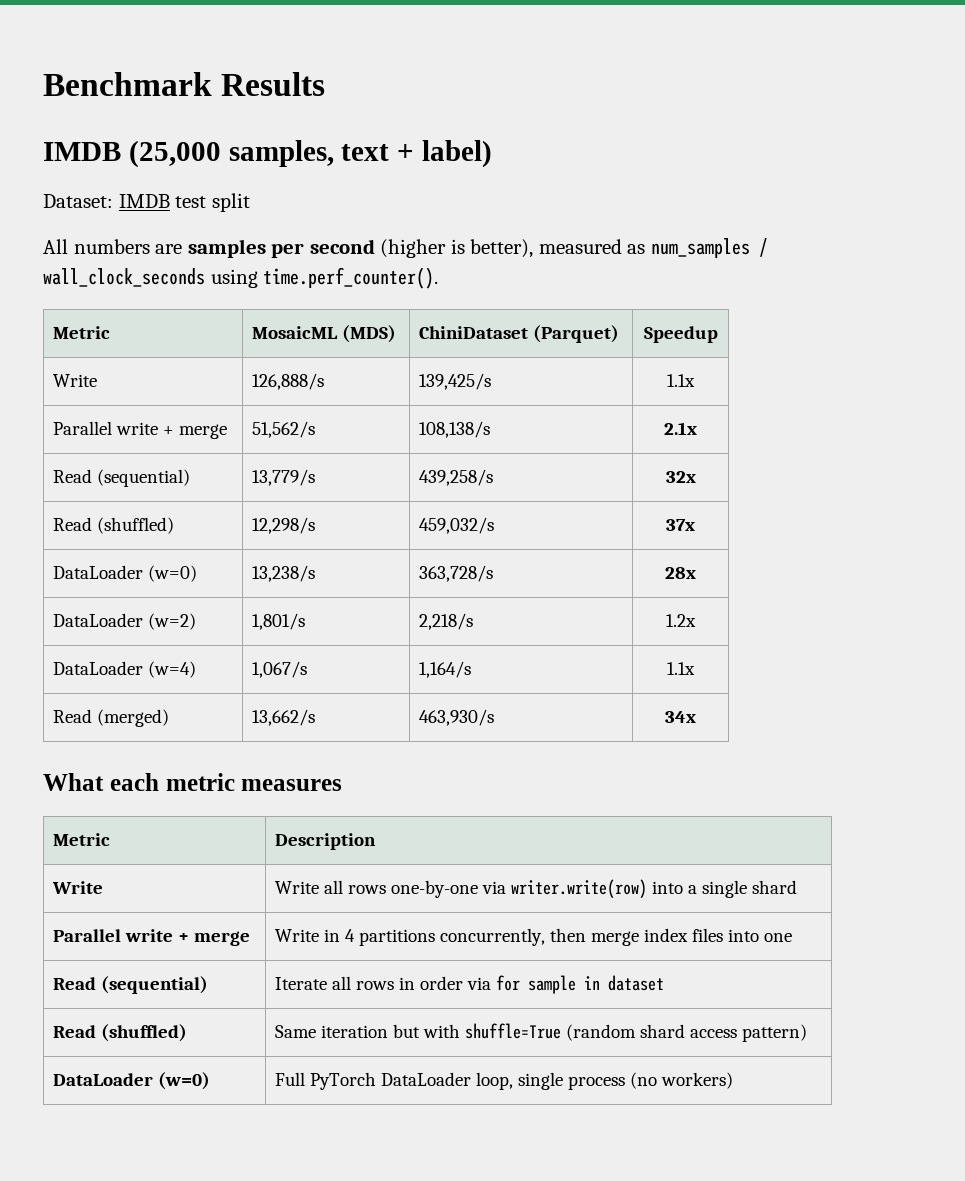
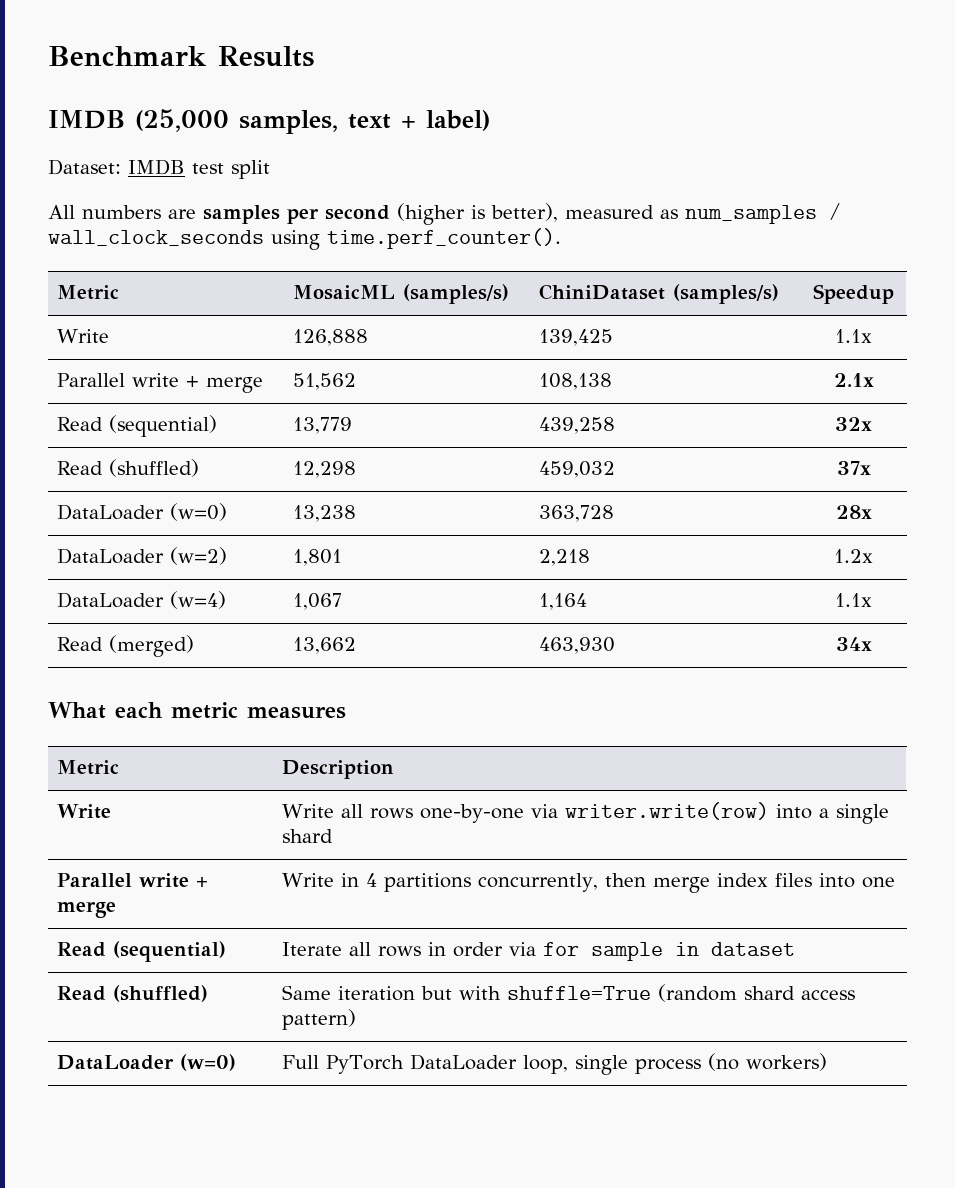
- Metric | MosaicML (MDS) | ChiniDataset (Parquet) | Speedup
+ Metric | MosaicML (samples/s) | ChiniDataset (samples/s) | Speedup
- Write | 126,888/s | 139,425/s | 1.1x
+ Write | 126,888 | 139,425 | 1.1x
- Parallel write + merge | 51,562/s | 108,138/s | 2.1x
+ Parallel write + merge | 51,562 | 108,138 | 2.1x
- Read (sequential) | 13,779/s | 439,258/s | 32x
+ Read (sequential) | 13,779 | 439,258 | 32x
- Read (shuffled) | 12,298/s | 459,032/s | 37x
+ Read (shuffled) | 12,298 | 459,032 | 37x
- DataLoader (w=0) | 13,238/s | 363,728/s | 28x
+ DataLoader (w=0) | 13,238 | 363,728 | 28x
- DataLoader (w=2) | 1,801/s | 2,218/s | 1.2x
+ DataLoader (w=2) | 1,801 | 2,218 | 1.2x
- DataLoader (w=4) | 1,067/s | 1,164/s | 1.1x
+ DataLoader (w=4) | 1,067 | 1,164 | 1.1x
- Read (merged) | 13,662/s | 463,930/s | 34x
+ Read (merged) | 13,662 | 463,930 | 34x

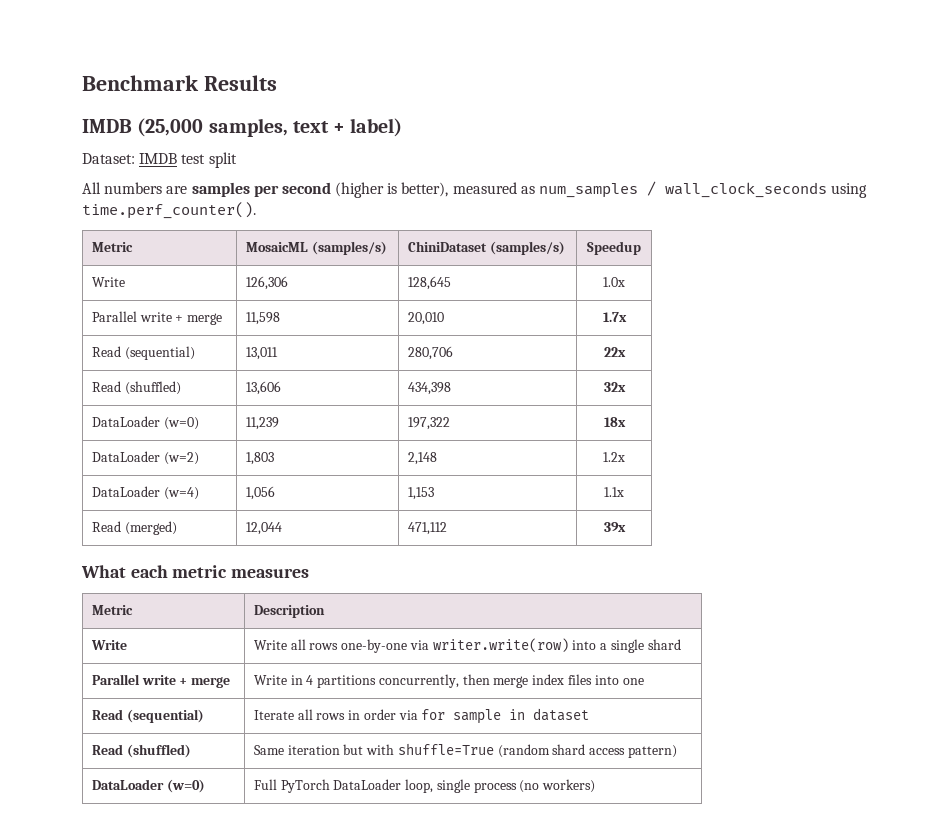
- Write | 126,888 | 139,425 | 1.1x
- Parallel write + merge | 51,562 | 108,138 | 2.1x
- Read (sequential) | 13,779 | 439,258 | 32x
- Read (shuffled) | 12,298 | 459,032 | 37x
- DataLoader (w=0) | 13,238 | 363,728 | 28x
+ Write | 126,306 | 128,645 | 1.0x
+ Parallel write + merge | 11,598 | 20,010 | 1.7x
+ Read (sequential) | 13,011 | 280,706 | 22x
+ Read (shuffled) | 13,606 | 434,398 | 32x
+ DataLoader (w=0) | 11,239 | 197,322 | 18x
- DataLoader (w=2) | 1,801 | 2,218 | 1.2x
+ DataLoader (w=2) | 1,803 | 2,148 | 1.2x
- DataLoader (w=4) | 1,067 | 1,164 | 1.1x
+ DataLoader (w=4) | 1,056 | 1,153 | 1.1x
- Read (merged) | 13,662 | 463,930 | 34x
+ Read (merged) | 12,044 | 471,112 | 39x

